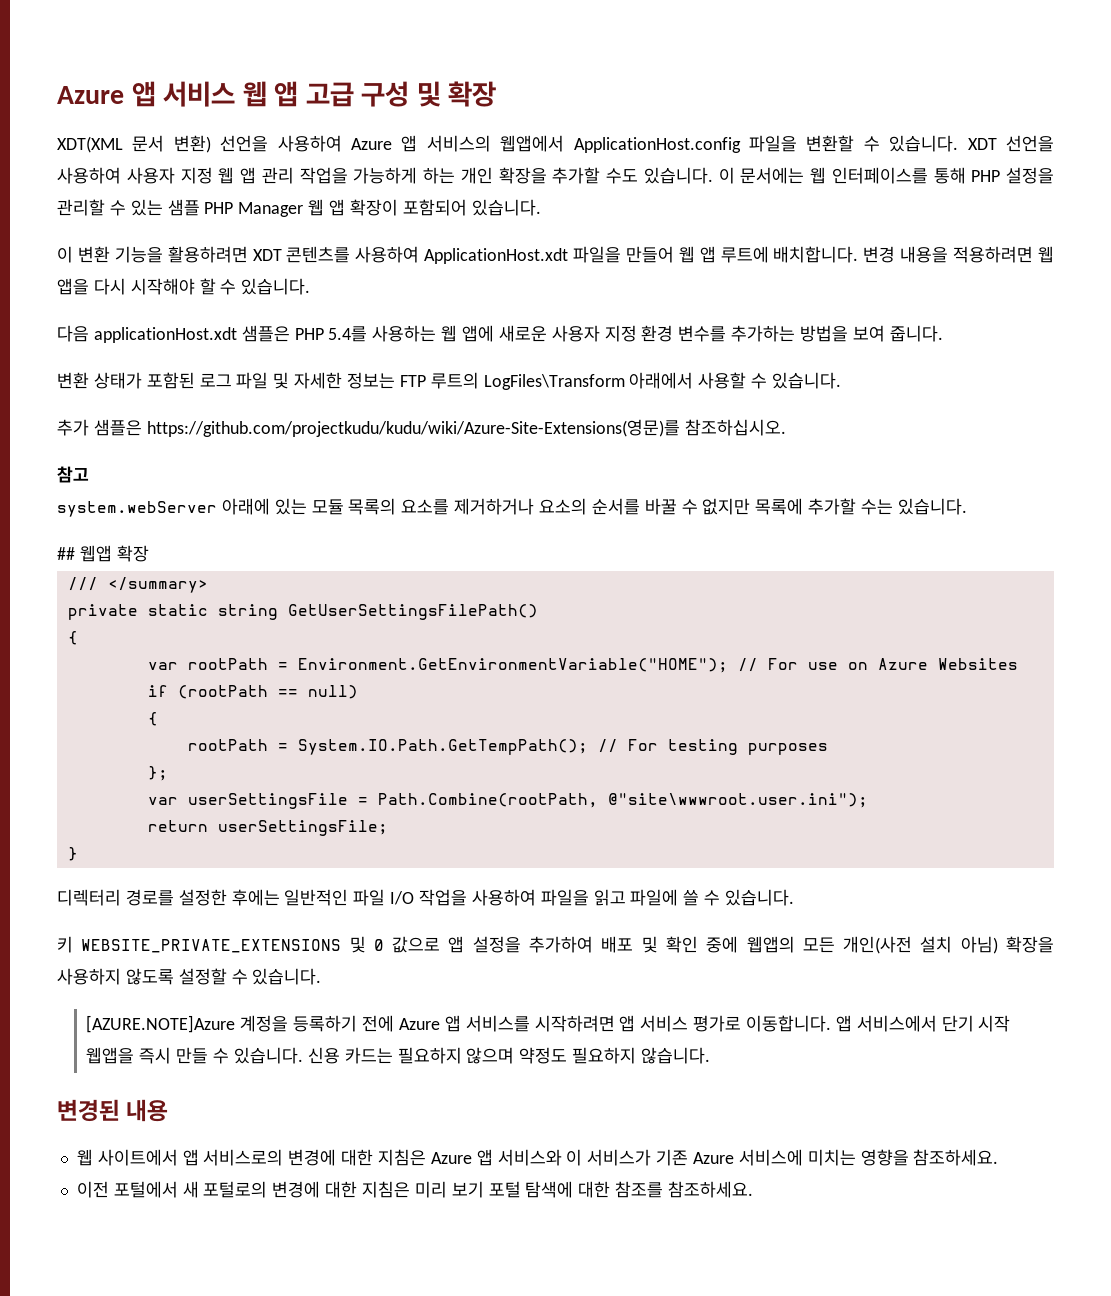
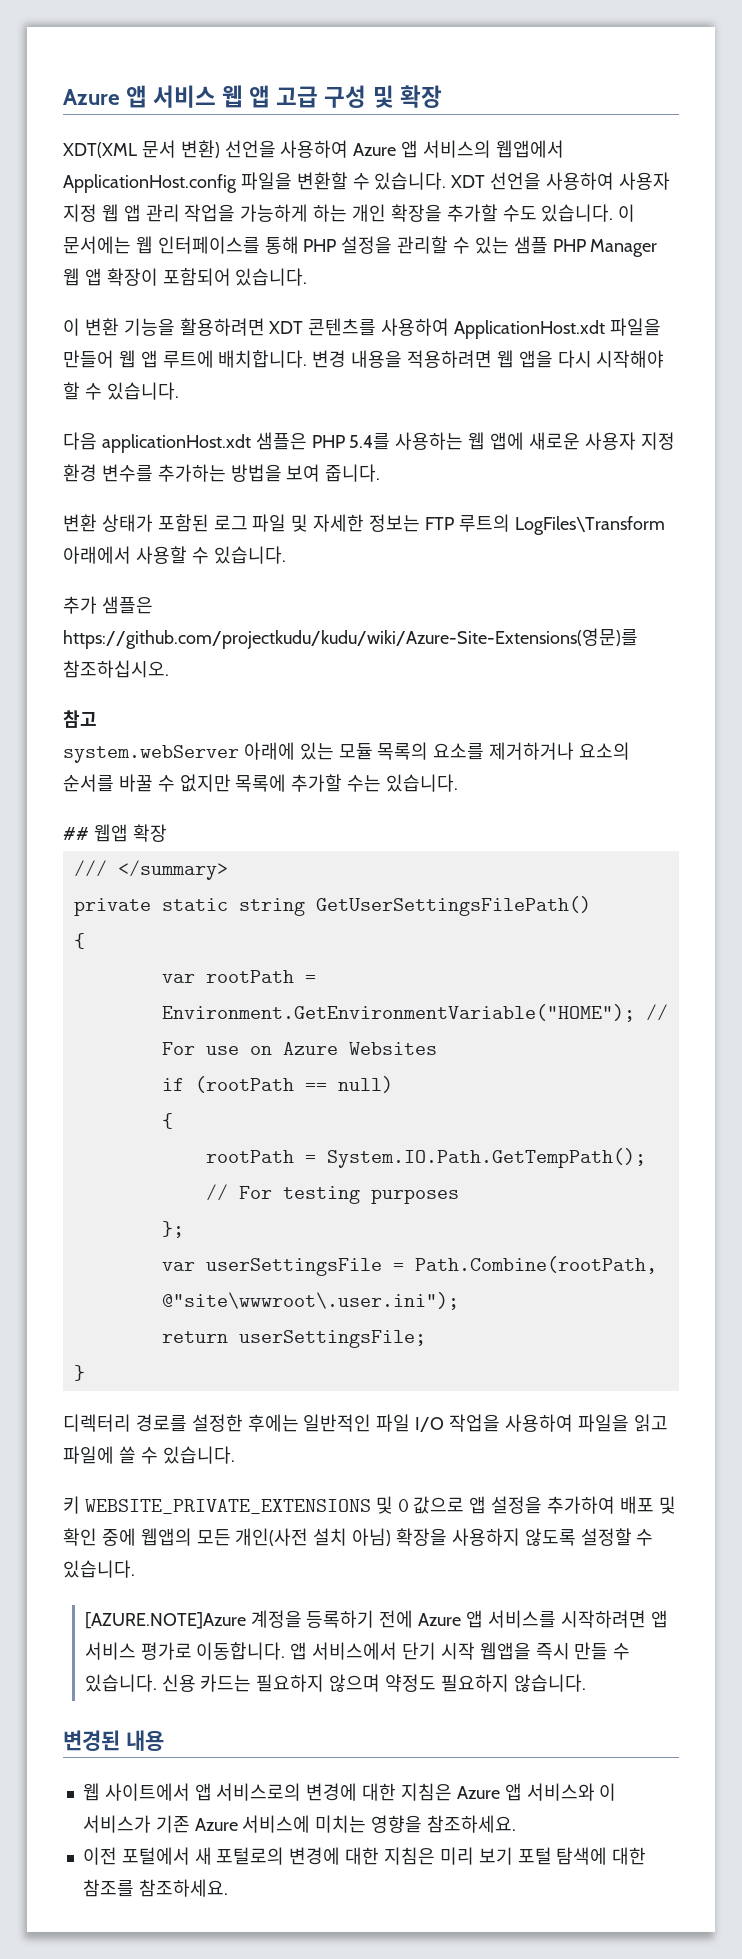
- var userSettingsFile = Path.Combine(rootPath, @"site\wwwroot.user.ini");
+ var userSettingsFile = Path.Combine(rootPath, @"site\wwwroot\.user.ini");

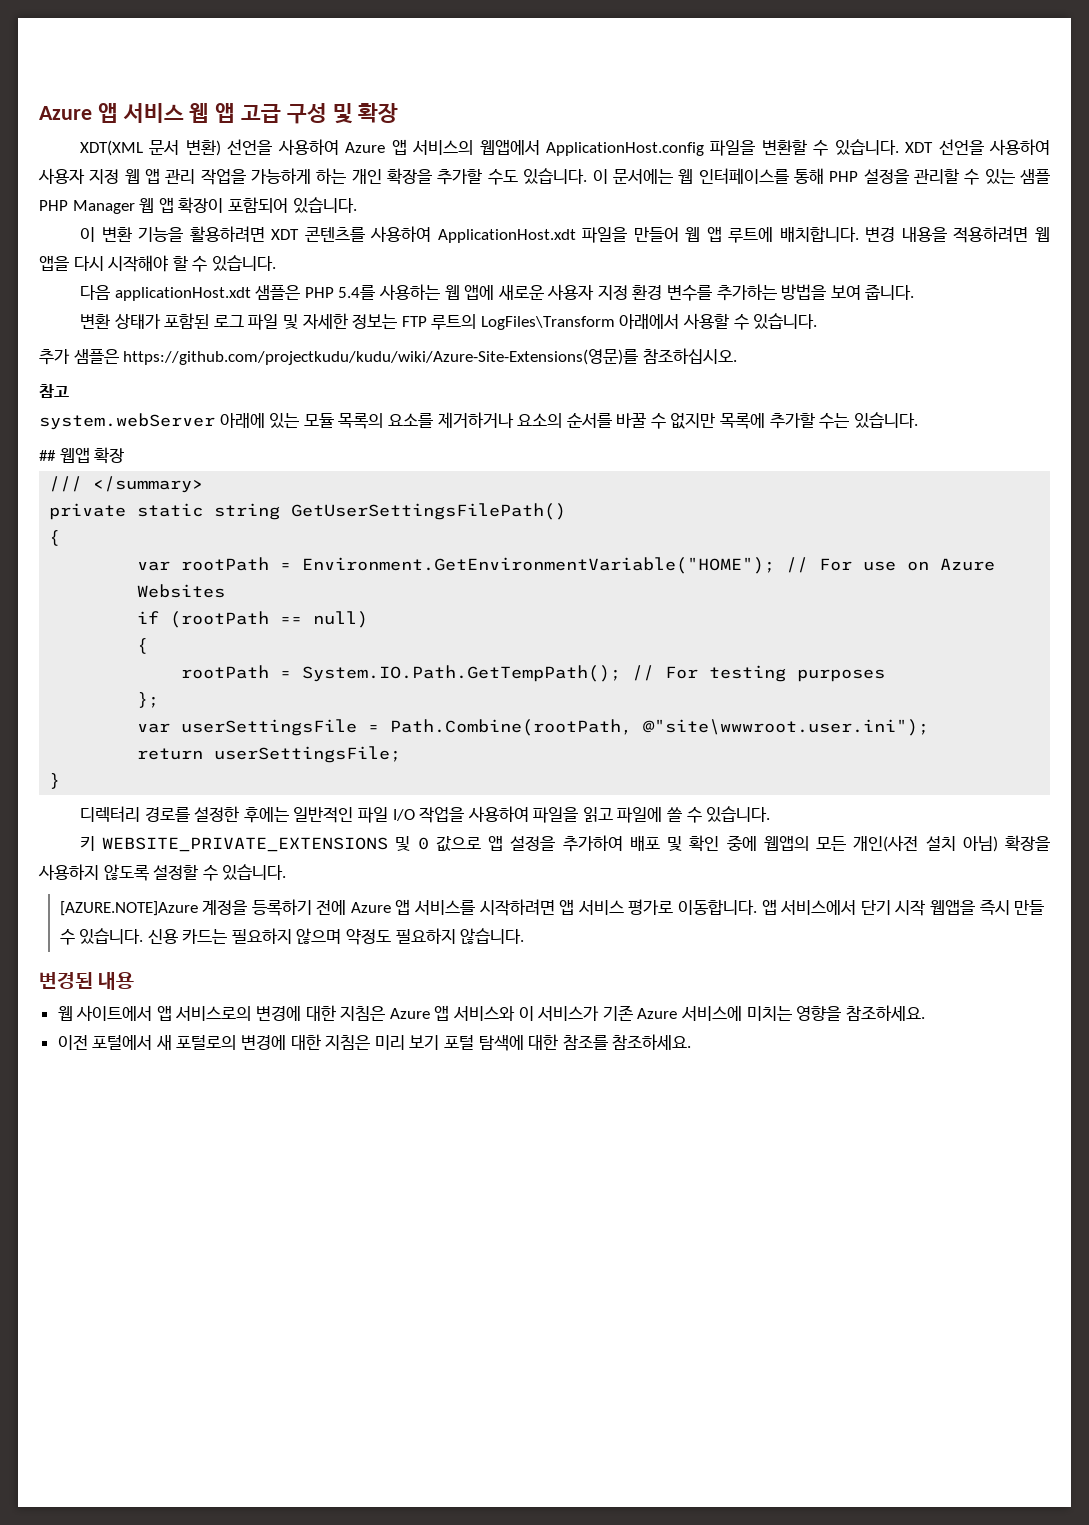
- var userSettingsFile = Path.Combine(rootPath, @"site\wwwroot\.user.ini");
+ var userSettingsFile = Path.Combine(rootPath, @"site\wwwroot.user.ini");

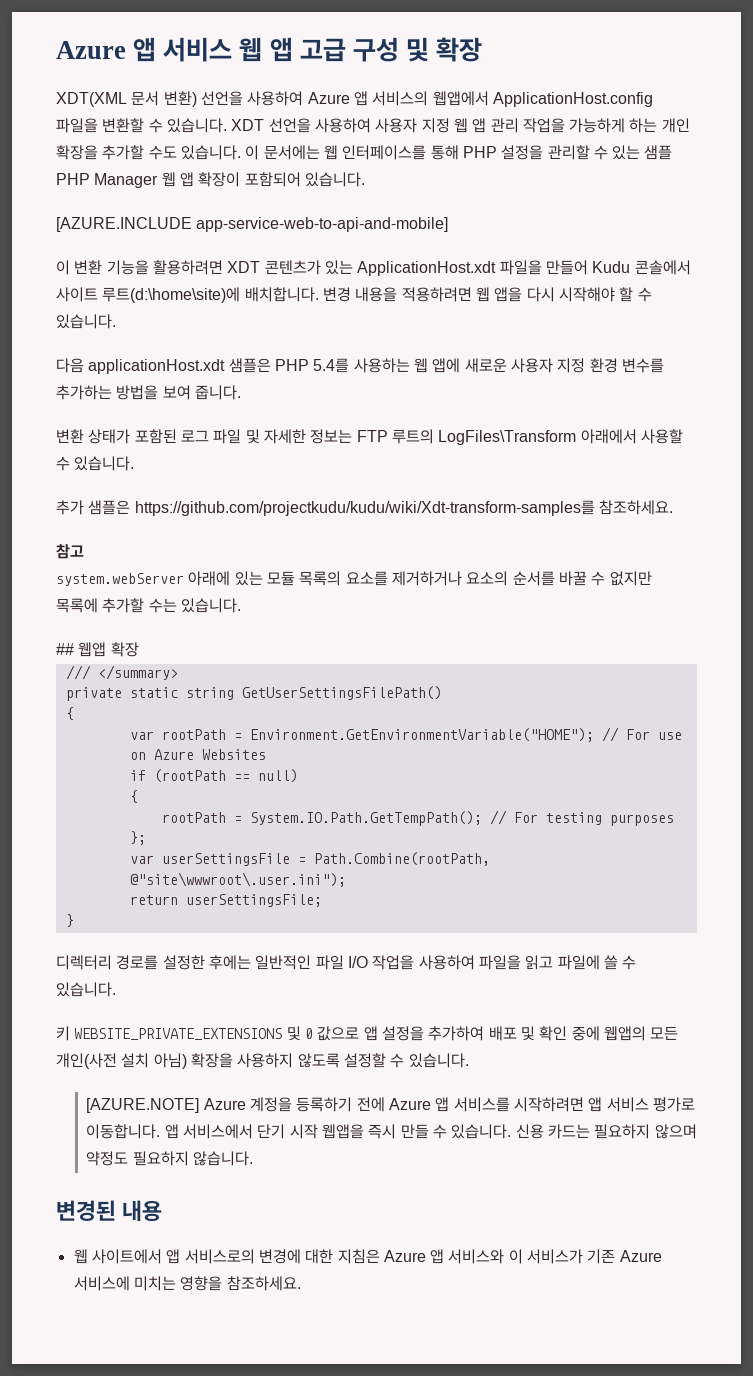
+ [AZURE.INCLUDE app-service-web-to-api-and-mobile]
- 이 변환 기능을 활용하려면 XDT 콘텐츠를 사용하여 ApplicationHost.xdt 파일을 만들어 웹 앱 루트에 배치합니다.
+ 이 변환 기능을 활용하려면 XDT 콘텐츠가 있는 ApplicationHost.xdt 파일을 만들어 Kudu 콘솔에서 사이트 루트(d:\home\site)에 배치합니다.
- 추가 샘플은 https://github.com/projectkudu/kudu/wiki/Azure-Site-Extensions(영문)를 참조하십시오.
+ 추가 샘플은 https://github.com/projectkudu/kudu/wiki/Xdt-transform-samples를 참조하세요.
- var userSettingsFile = Path.Combine(rootPath, @"site\wwwroot.user.ini");
+ var userSettingsFile = Path.Combine(rootPath, @"site\wwwroot\.user.ini");
- [AZURE.NOTE]Azure 계정을 등록하기 전에 Azure 앱 서비스를 시작하려면 앱 서비스 평가로 이동합니다.
+ [AZURE.NOTE] Azure 계정을 등록하기 전에 Azure 앱 서비스를 시작하려면 앱 서비스 평가로 이동합니다.
- 이전 포털에서 새 포털로의 변경에 대한 지침은 미리 보기 포털 탐색에 대한 참조를 참조하세요.

